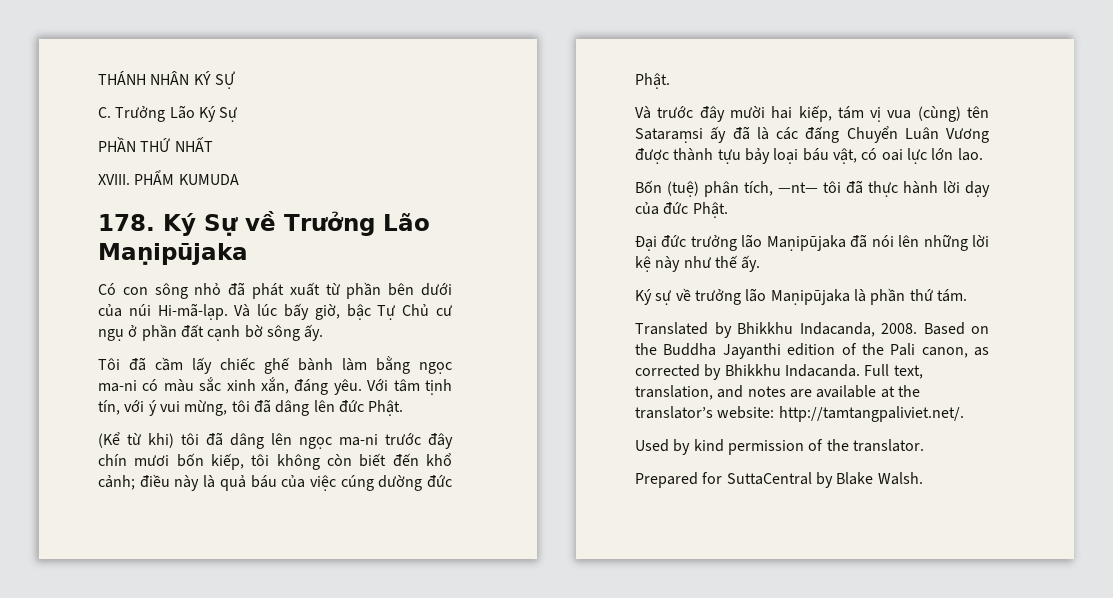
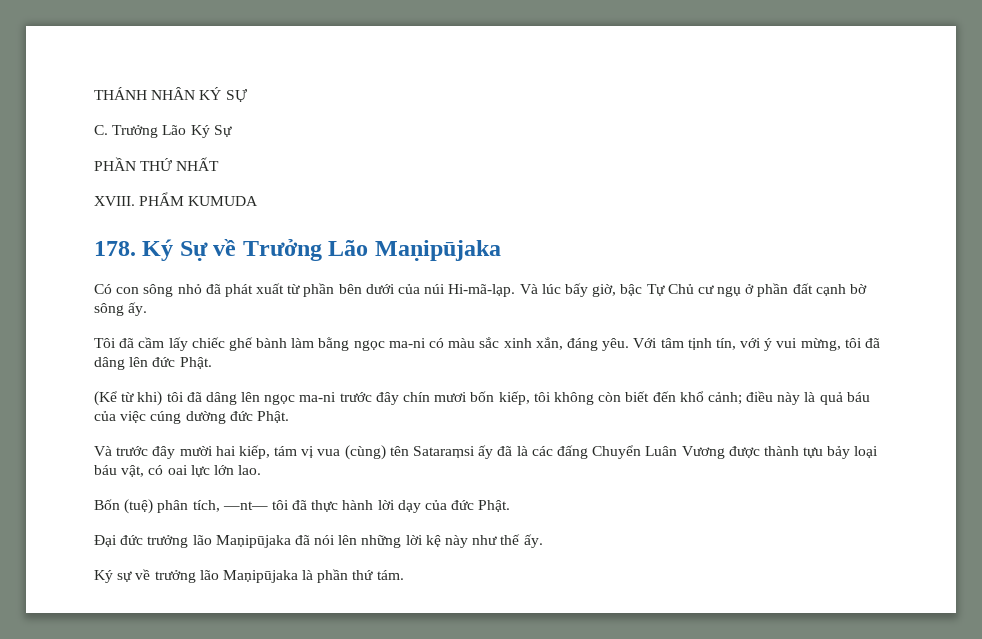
- Translated by Bhikkhu Indacanda, 2008. Based on the Buddha Jayanthi edition of the Pali canon, as corrected by Bhikkhu Indacanda. Full text, translation, and notes are available at the translator’s website: http://tamtangpaliviet.net/.
- Used by kind permission of the translator.
- Prepared for SuttaCentral by Blake Walsh.

